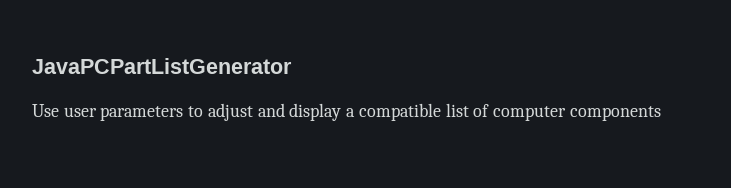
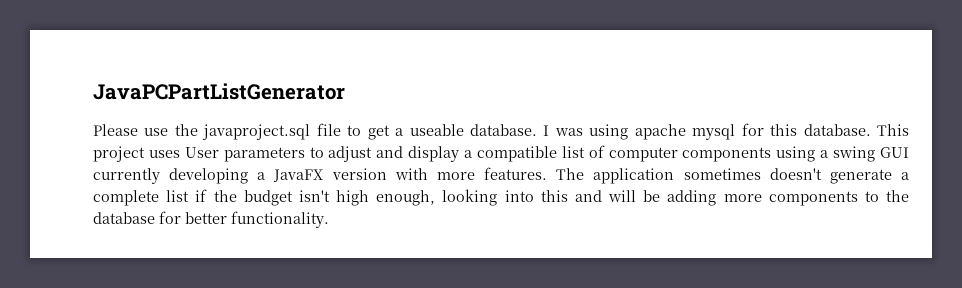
- Use user parameters to adjust and display a compatible list of computer components
+ Please use the javaproject.sql file to get a useable database. I was using apache mysql for this database. This project uses User parameters to adjust and display a compatible list of computer components using a swing GUI currently developing a JavaFX version with more features. The application sometimes doesn't generate a complete list if the budget isn't high enough, looking into this and will be adding more components to the database for better functionality.

